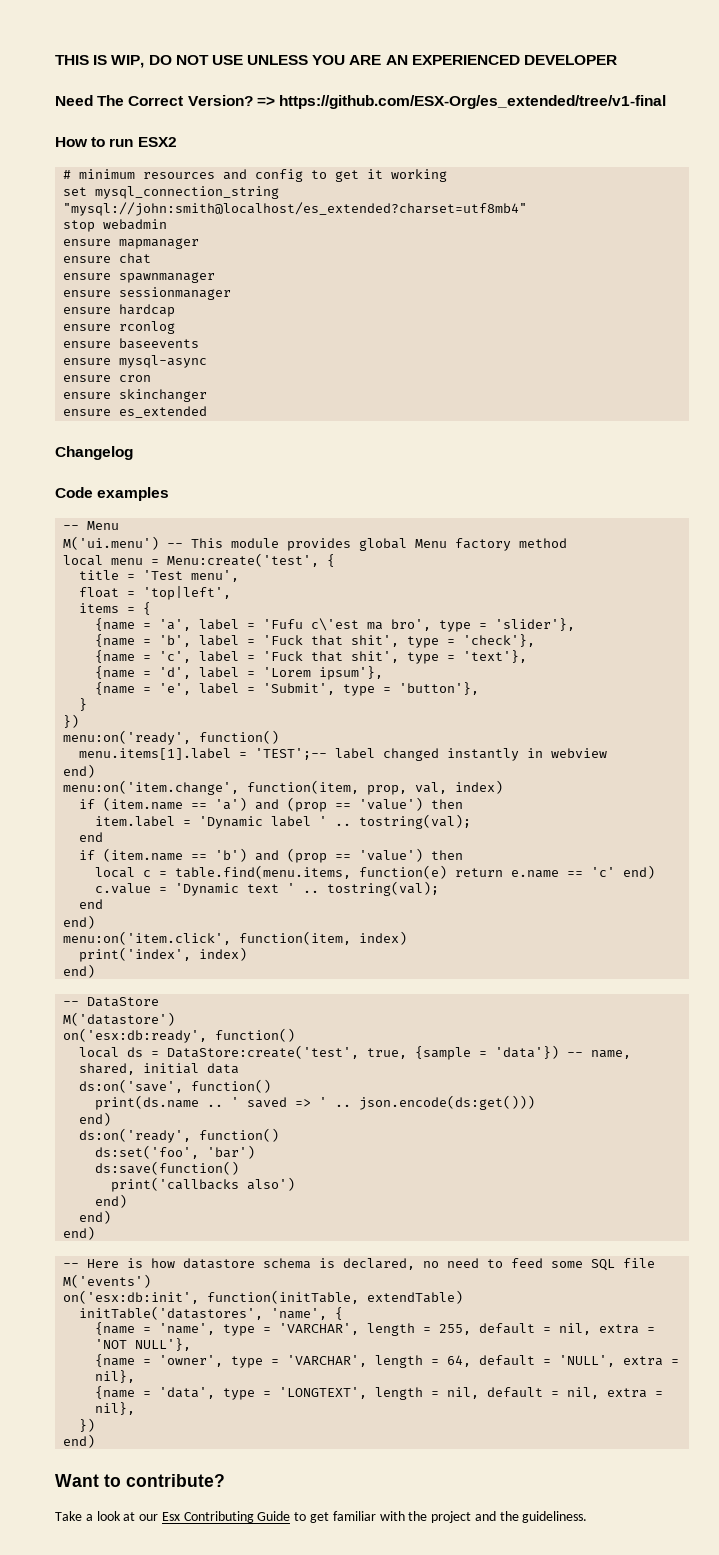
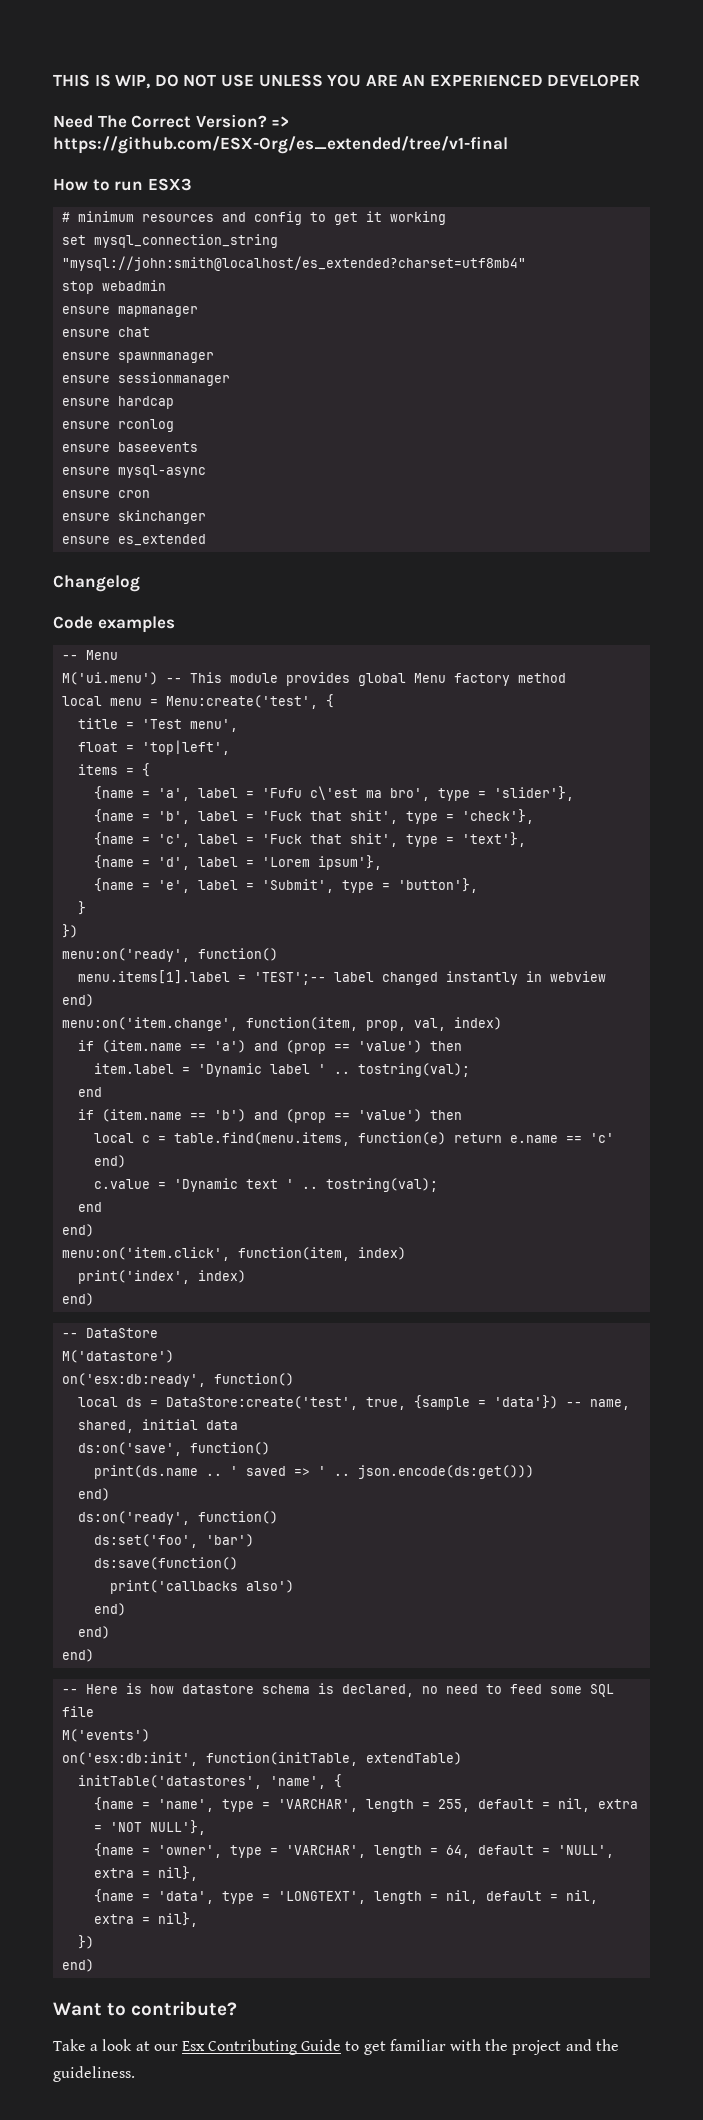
- How to run ESX2
+ How to run ESX3

